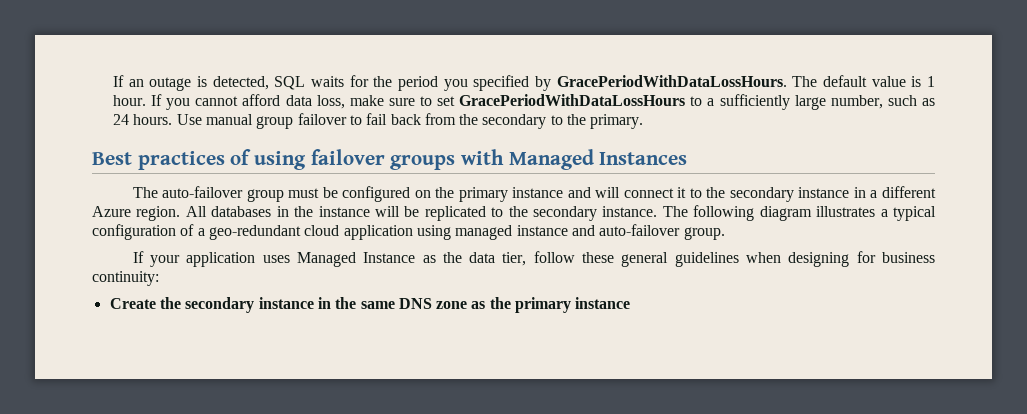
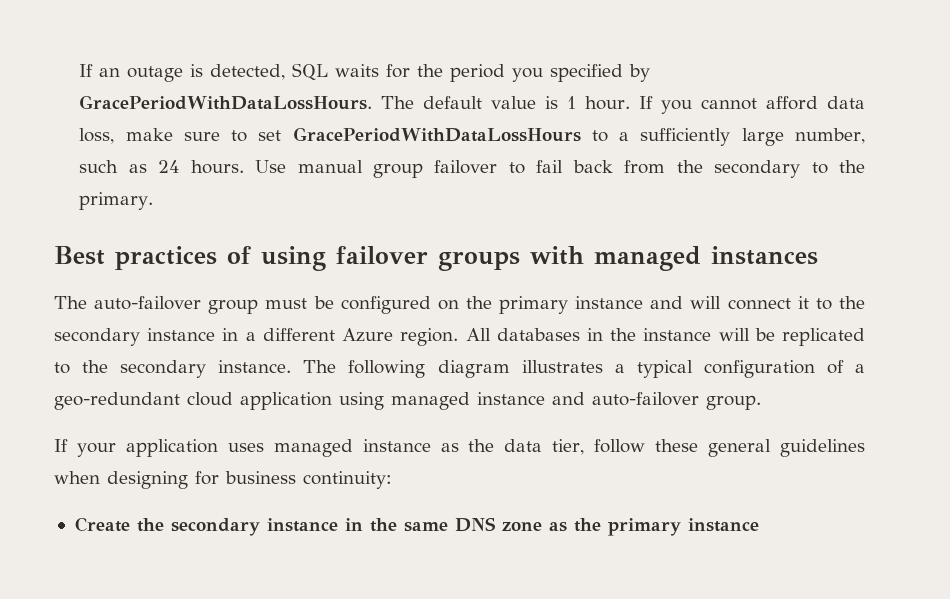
- Best practices of using failover groups with Managed Instances
+ Best practices of using failover groups with managed instances
- If your application uses Managed Instance as the data tier, follow these general guidelines when designing for business continuity:
+ If your application uses managed instance as the data tier, follow these general guidelines when designing for business continuity:

